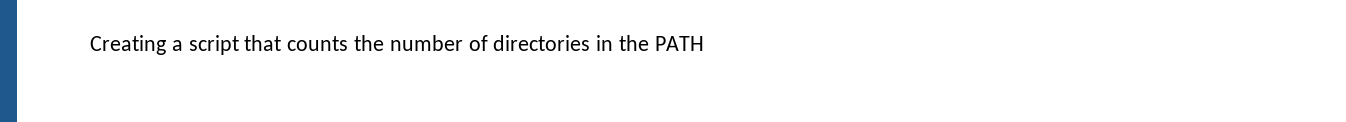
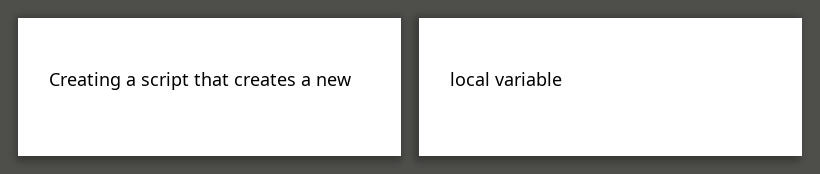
- Creating a script that counts the number of directories in the PATH
+ Creating a script that creates a new local variable

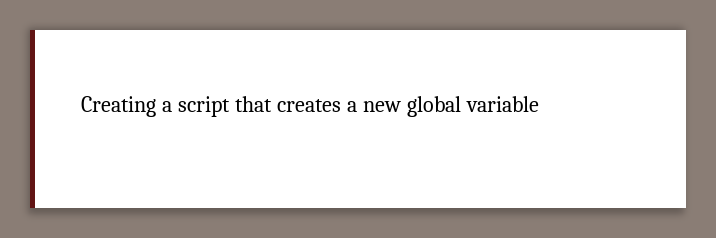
- Creating a script that creates a new local variable
+ Creating a script that creates a new global variable

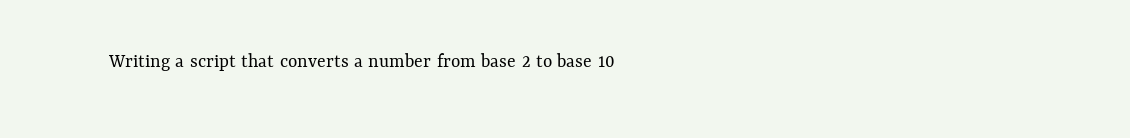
- Creating a script that creates a new global variable
+ Writing a script that converts a number from base 2 to base 10

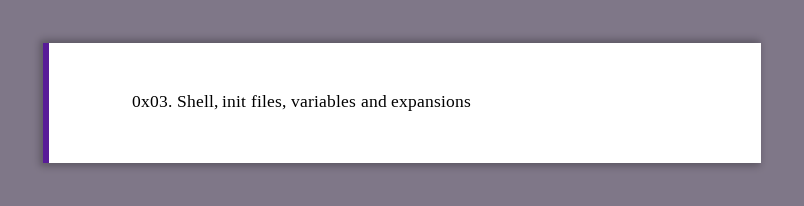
- Writing a script that converts a number from base 2 to base 10
+ 0x03. Shell, init files, variables and expansions

